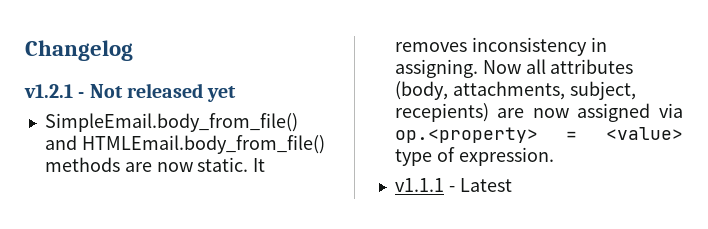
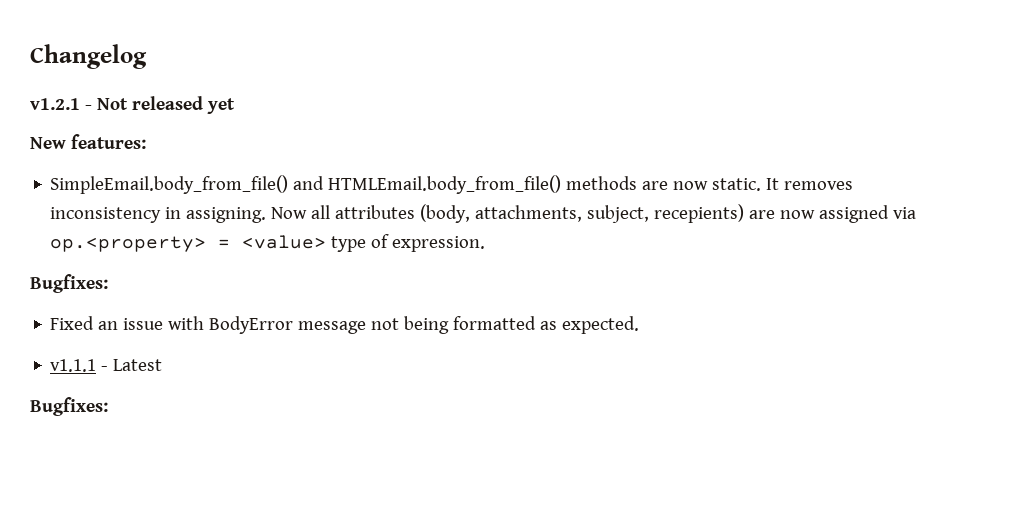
+ New features:
  Now all attributes (body, attachments, subject, recepients) are now assigned via op.<property> = <value> type of expression.
+ Bugfixes:
+ Fixed an issue with BodyError message not being formatted as expected.
  v1.1.1 - Latest
+ Bugfixes:

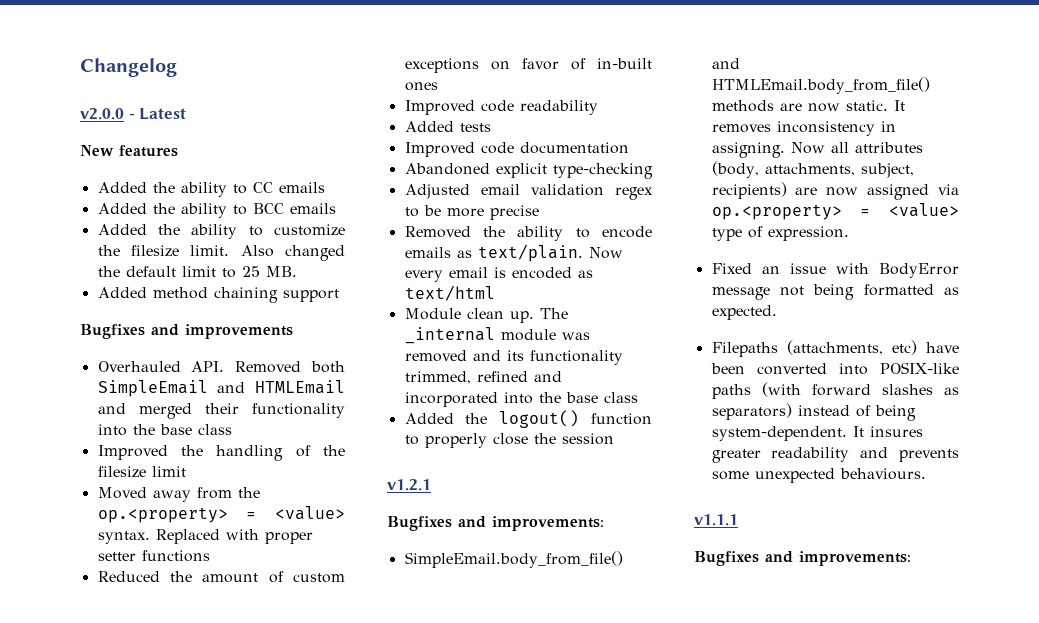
- v1.2.1 - Not released yet
- New features:
+ v2.0.0 - Latest
+ New features
+ Added the ability to CC emails
+ Added the ability to BCC emails
+ Added the ability to customize the filesize limit. Also changed the default limit to 25 MB.
+ Added method chaining support
+ Bugfixes and improvements
+ Overhauled API. Removed both SimpleEmail and HTMLEmail and merged their functionality into the base class
+ Improved the handling of the filesize limit
+ Moved away from the op.<property> = <value> syntax. Replaced with proper setter functions
+ Reduced the amount of custom exceptions on favor of in-built ones
+ Improved code readability
+ Added tests
+ Improved code documentation
+ Abandoned explicit type-checking
+ Adjusted email validation regex to be more precise
+ Removed the ability to encode emails as text/plain. Now every email is encoded as text/html
+ Module clean up. The _internal module was removed and its functionality trimmed, refined and incorporated into the base class
+ Added the logout() function to properly close the session
+ v1.2.1
+ Bugfixes and improvements:
- Now all attributes (body, attachments, subject, recepients) are now assigned via op.<property> = <value> type of expression.
- Bugfixes:
+ Now all attributes (body, attachments, subject, recipients) are now assigned via op.<property> = <value> type of expression.
- v1.1.1 - Latest
- Bugfixes:
+ Filepaths (attachments, etc) have been converted into POSIX-like paths (with forward slashes as separators) instead of being system-dependent. It insures greater readability and prevents some unexpected behaviours.
+ v1.1.1
+ Bugfixes and improvements:

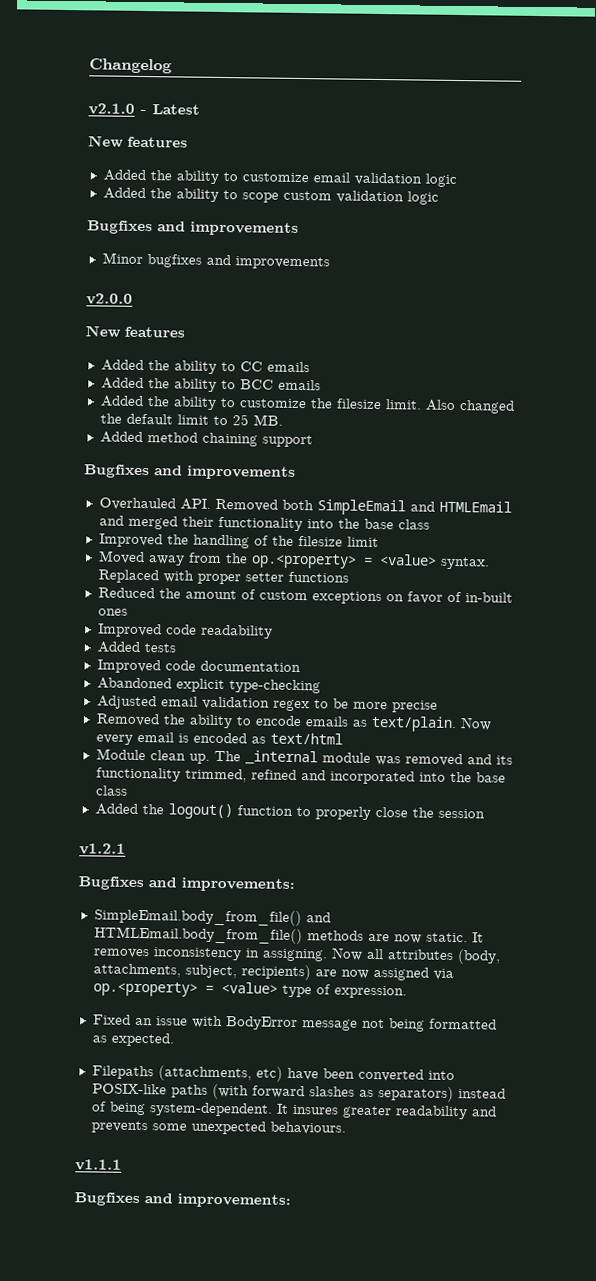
- v2.0.0 - Latest
+ v2.1.0 - Latest
+ Added the ability to customize email validation logic
+ Added the ability to scope custom validation logic
+ Bugfixes and improvements
+ Minor bugfixes and improvements
+ v2.0.0
+ New features

